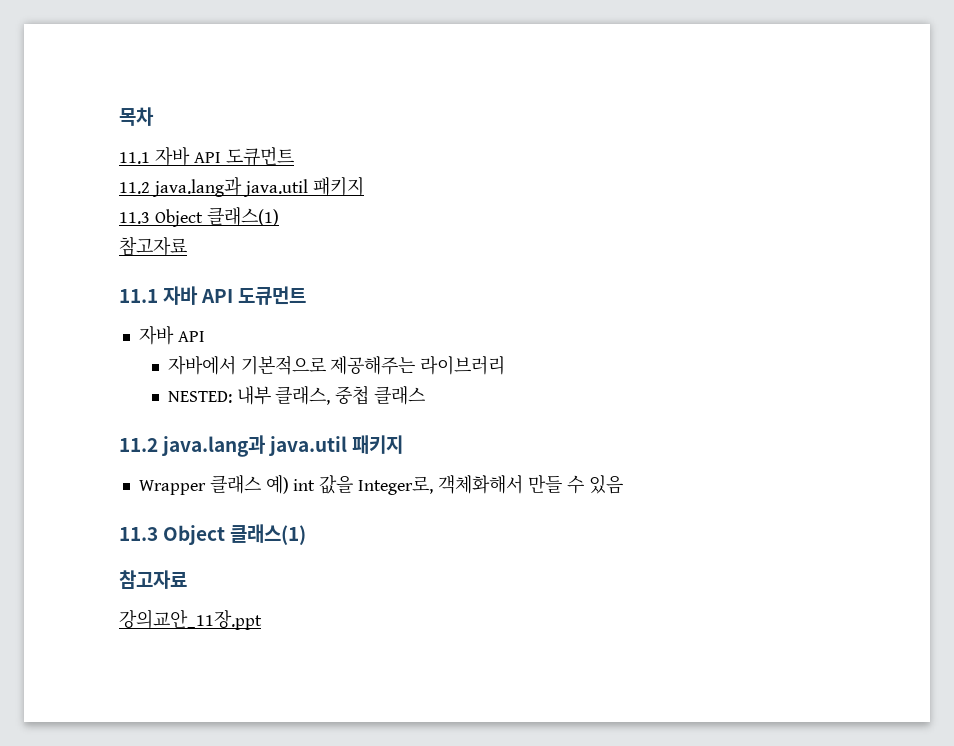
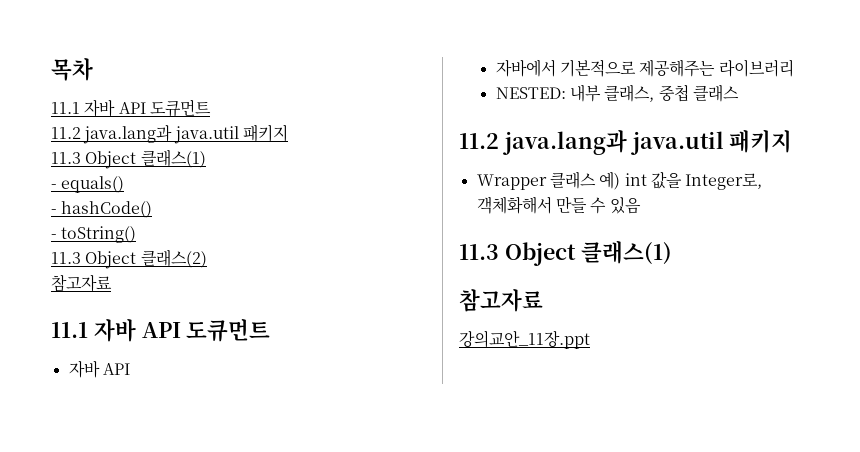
+ - equals()
+ - hashCode()
+ - toString()
+ 11.3 Object 클래스(2)

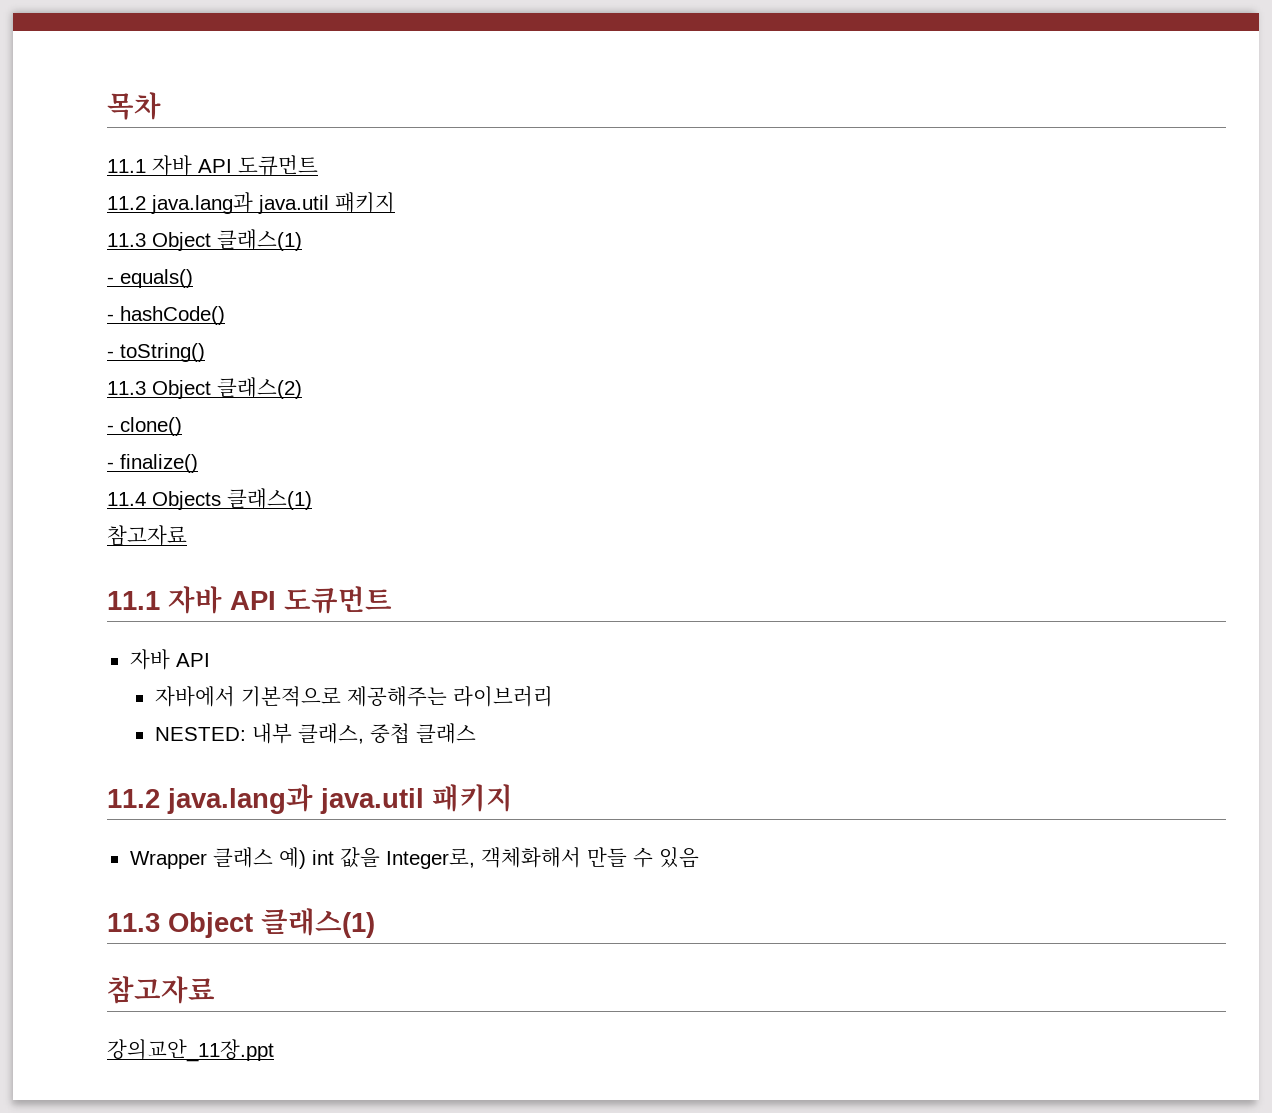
+ - clone()
+ - finalize()
+ 11.4 Objects 클래스(1)

